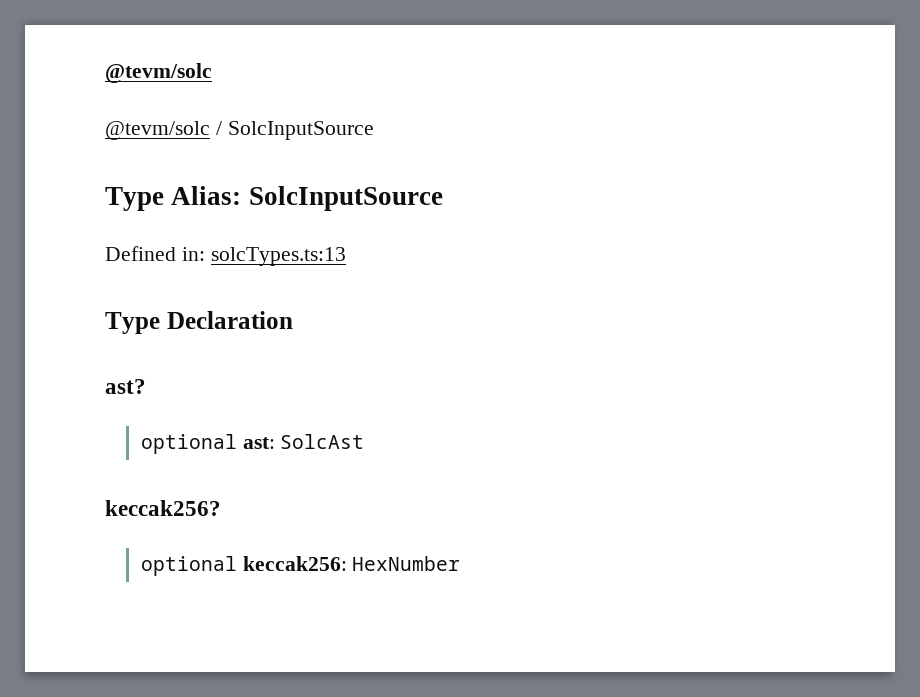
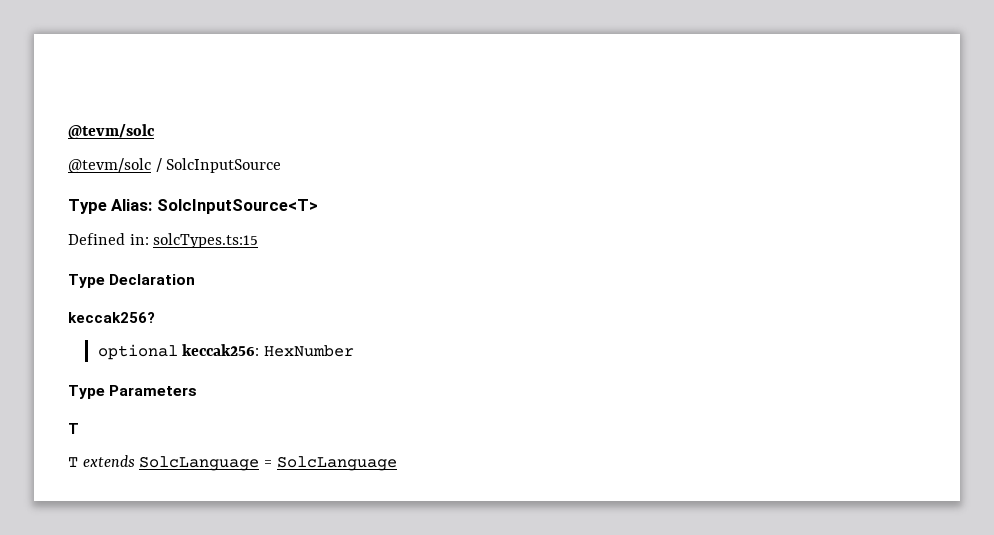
- Type Alias: SolcInputSource
+ Type Alias: SolcInputSource<T>
- Defined in: solcTypes.ts:13
+ Defined in: solcTypes.ts:15
- ast?
- optional ast: SolcAst
+ Type Parameters
+ T
+ T extends SolcLanguage = SolcLanguage

